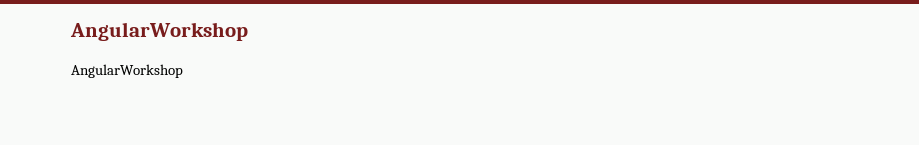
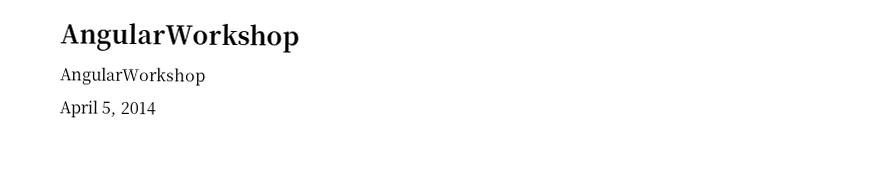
+ April 5, 2014

